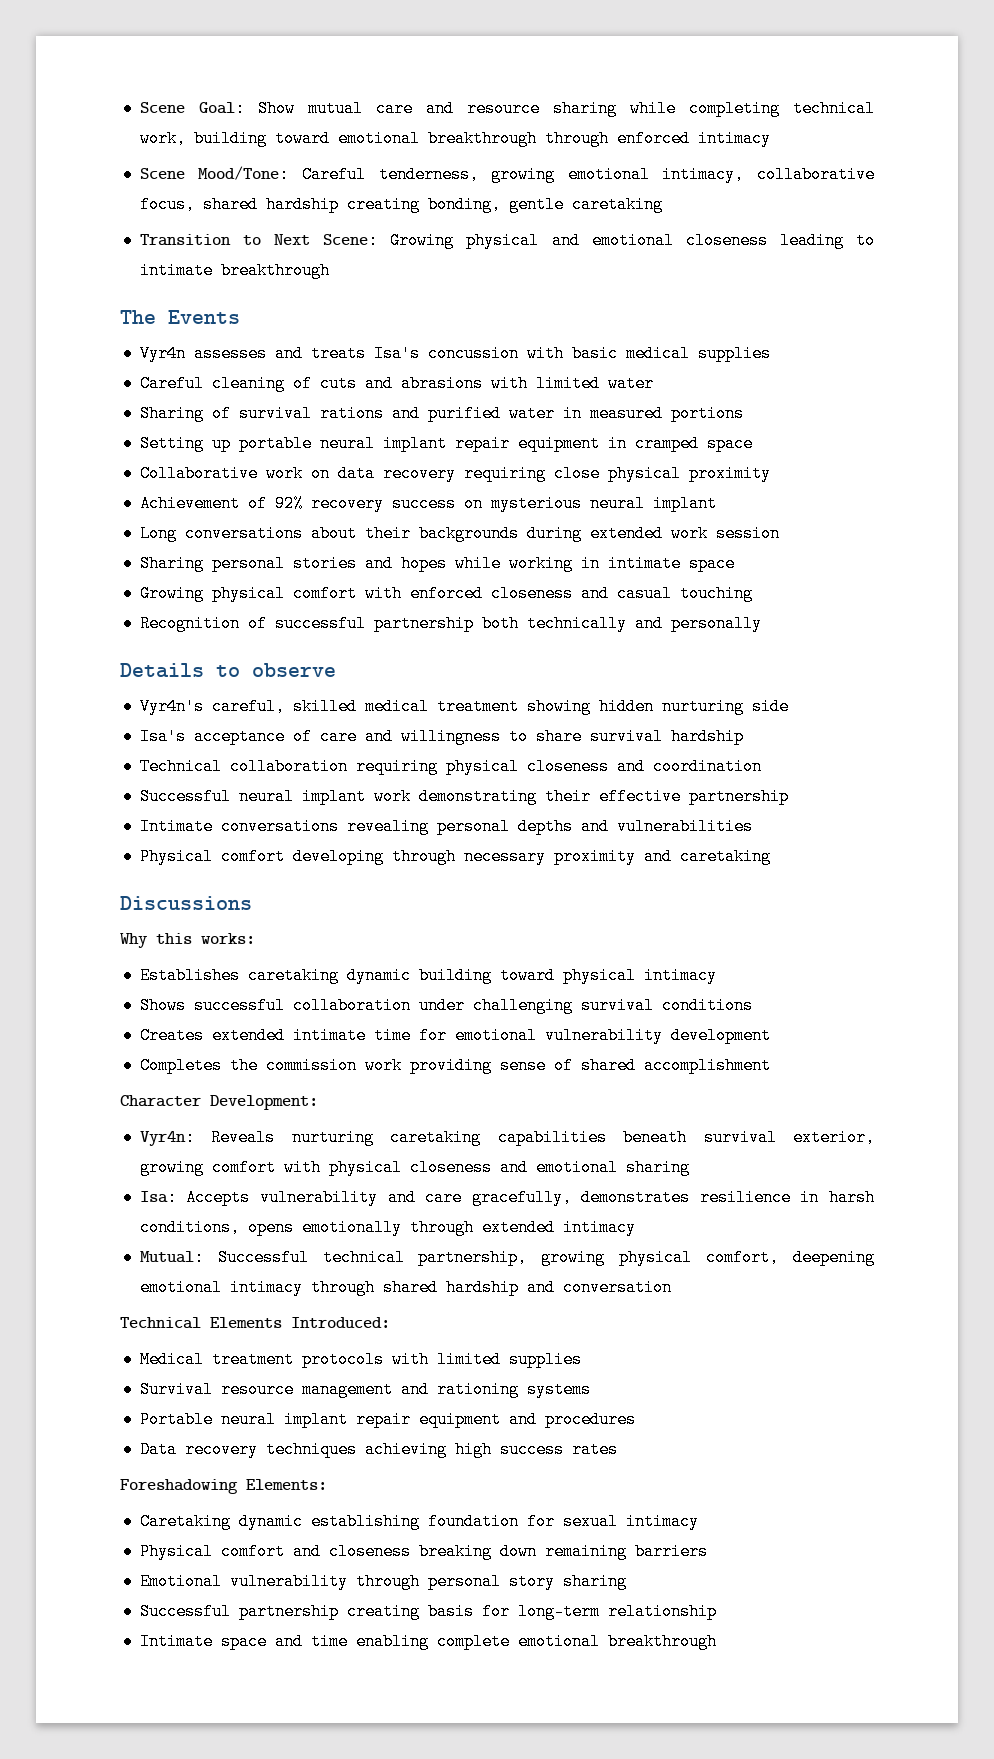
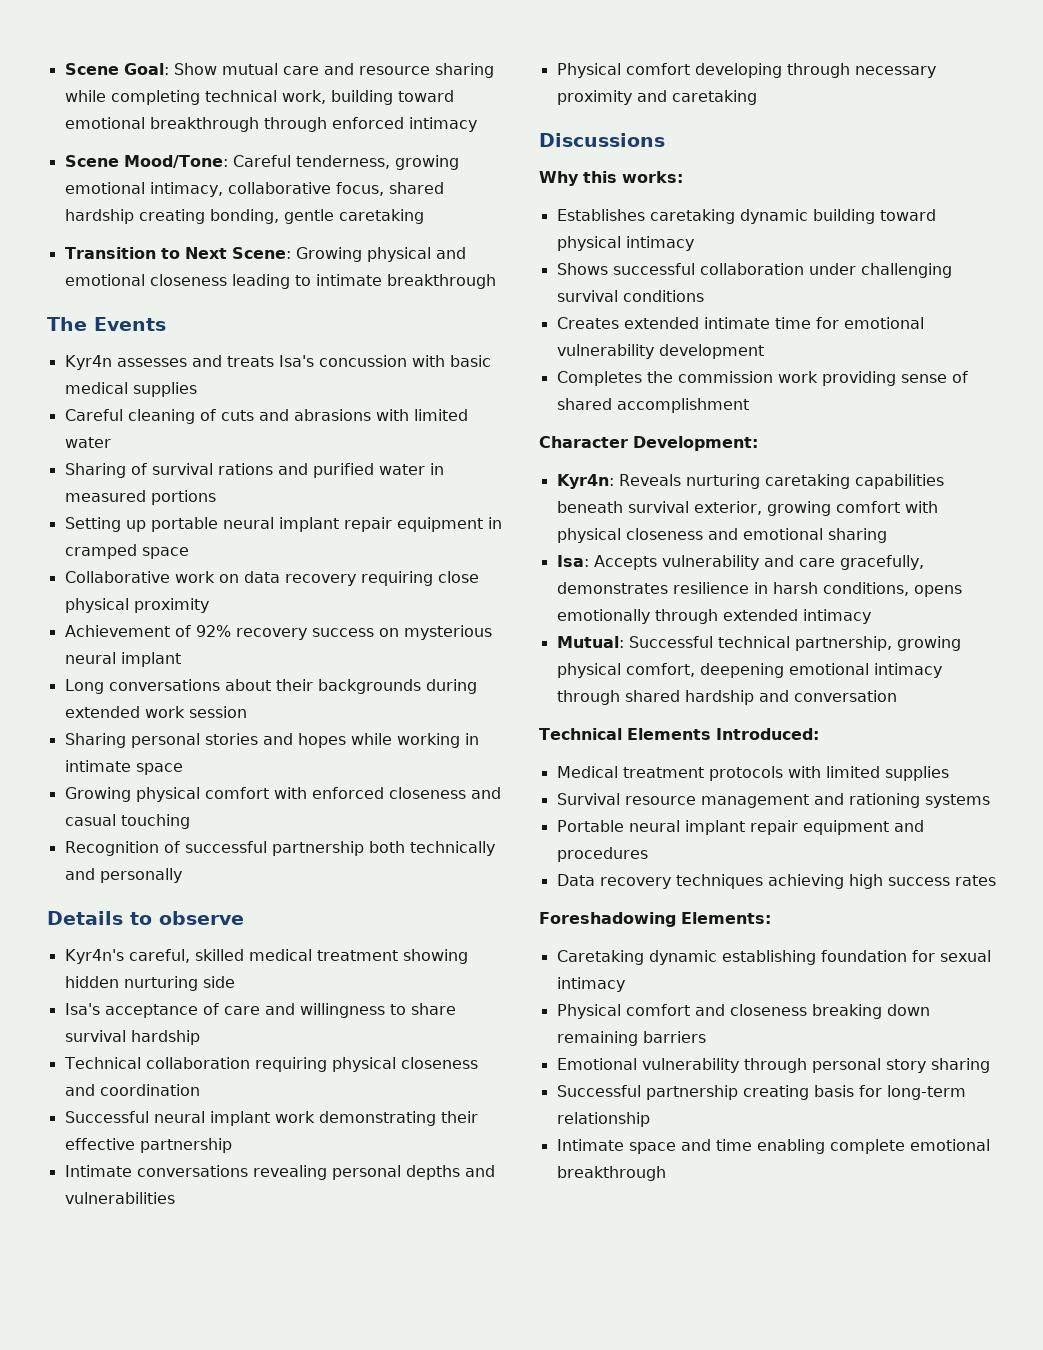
- Vyr4n assesses and treats Isa's concussion with basic medical supplies
+ Kyr4n assesses and treats Isa's concussion with basic medical supplies
- Vyr4n's careful, skilled medical treatment showing hidden nurturing side
+ Kyr4n's careful, skilled medical treatment showing hidden nurturing side
- Vyr4n: Reveals nurturing caretaking capabilities beneath survival exterior, growing comfort with physical closeness and emotional sharing
+ Kyr4n: Reveals nurturing caretaking capabilities beneath survival exterior, growing comfort with physical closeness and emotional sharing

